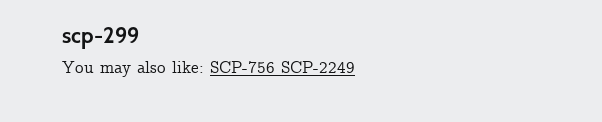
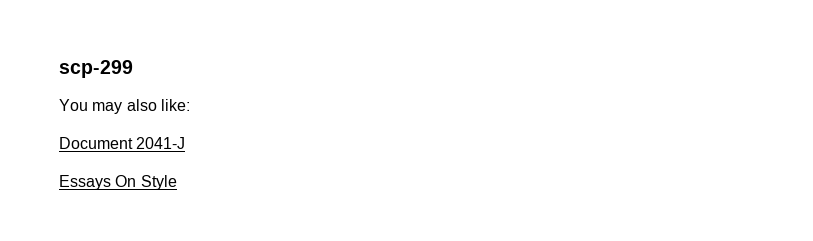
- You may also like: SCP-756 SCP-2249
+ You may also like:
+ Document 2041-J
+ Essays On Style

